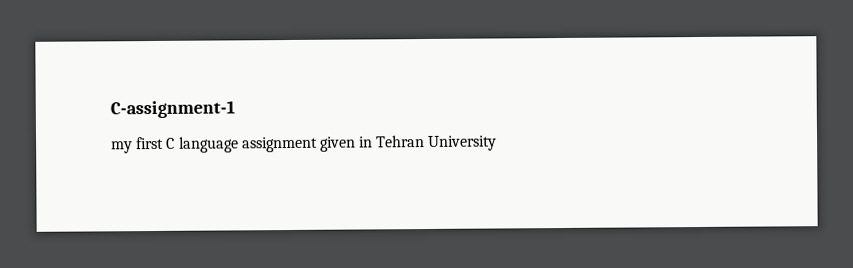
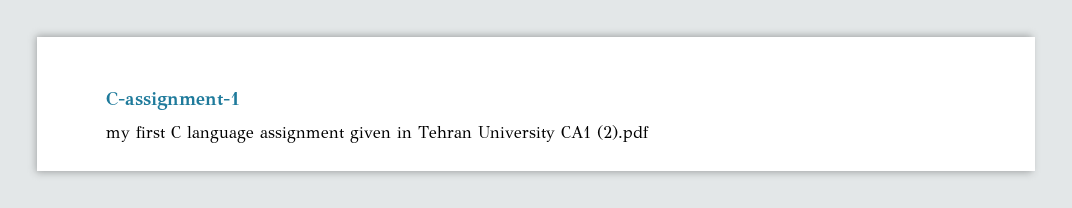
- my first C language assignment given in Tehran University
+ my first C language assignment given in Tehran University CA1 (2).pdf

